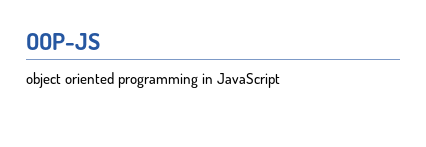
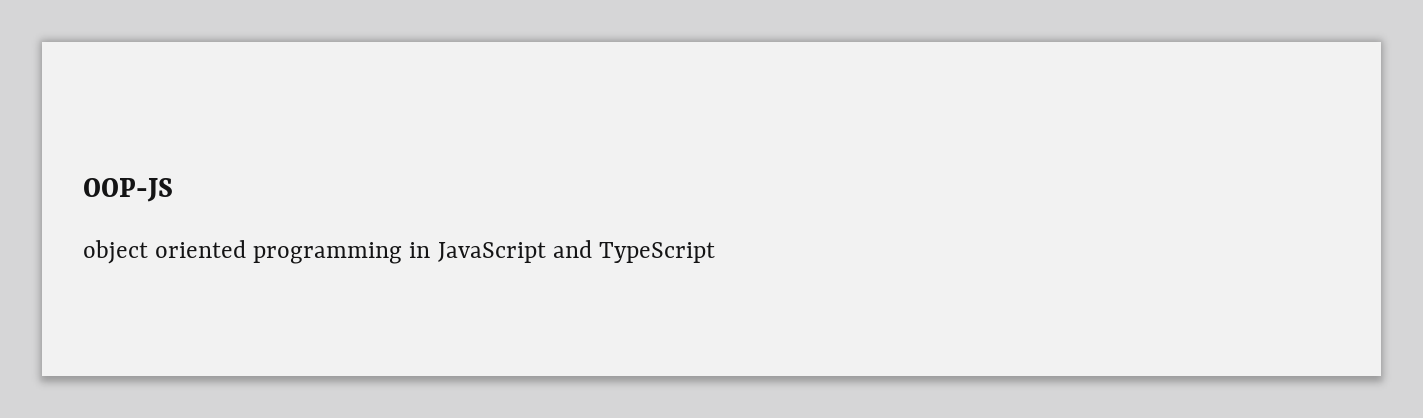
- object oriented programming in JavaScript
+ object oriented programming in JavaScript and TypeScript

